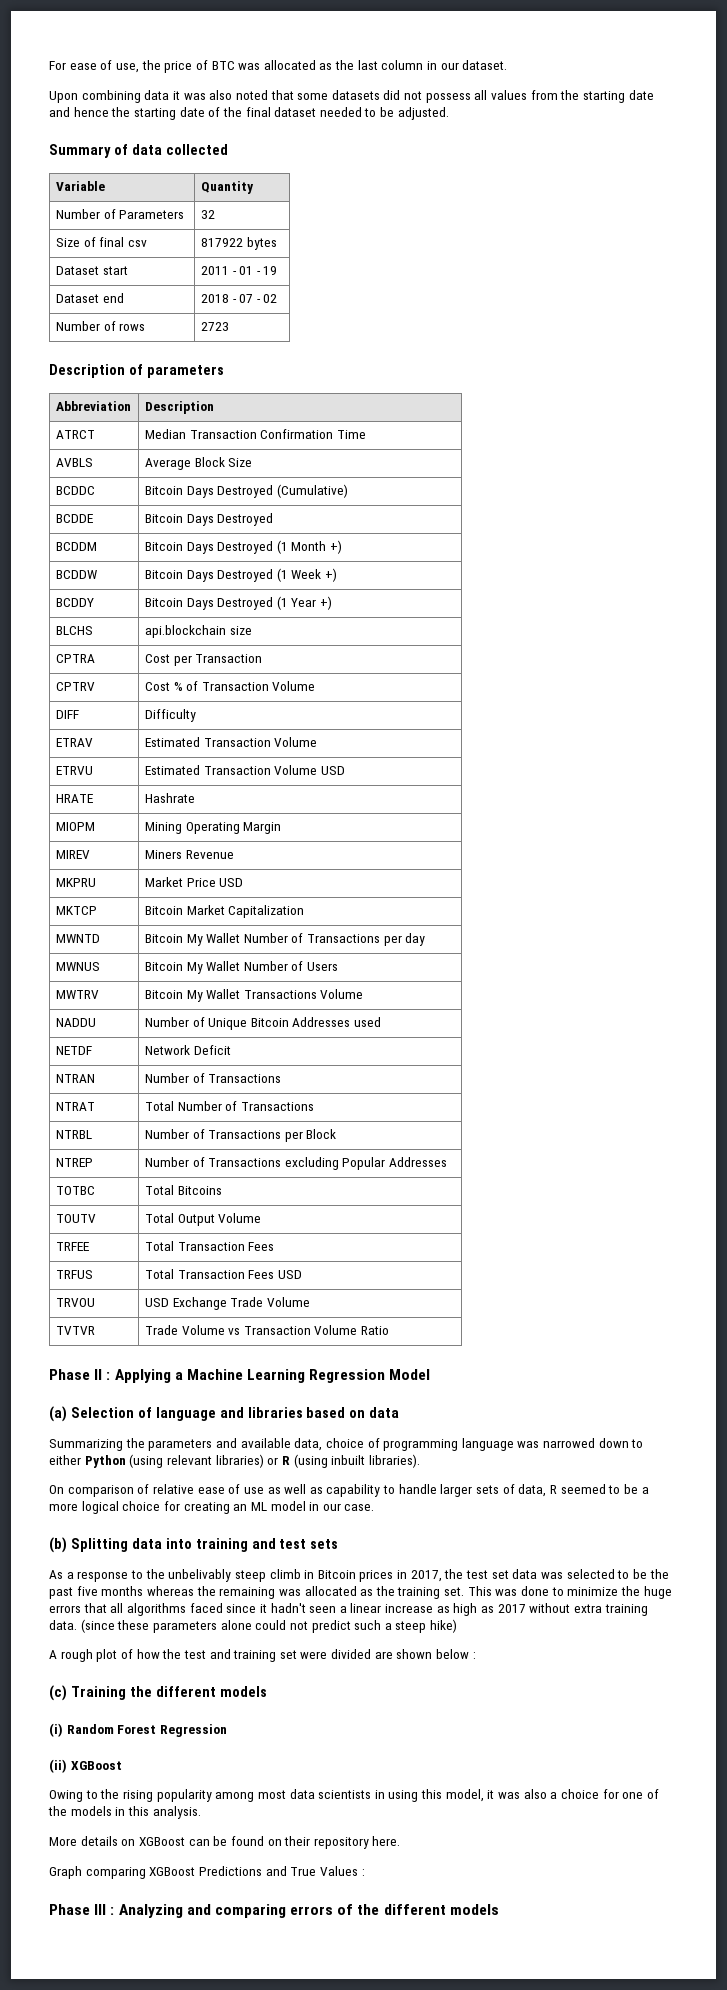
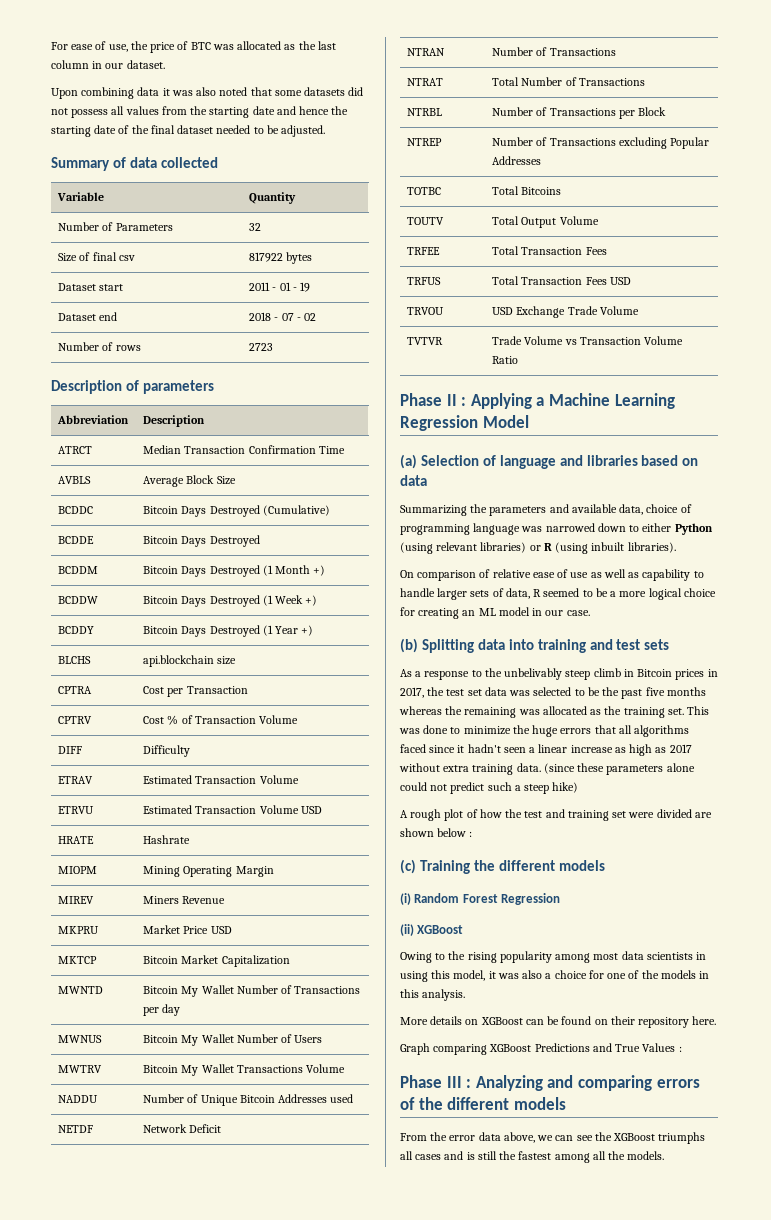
+ From the error data above, we can see the XGBoost triumphs all cases and is still the fastest among all the models.

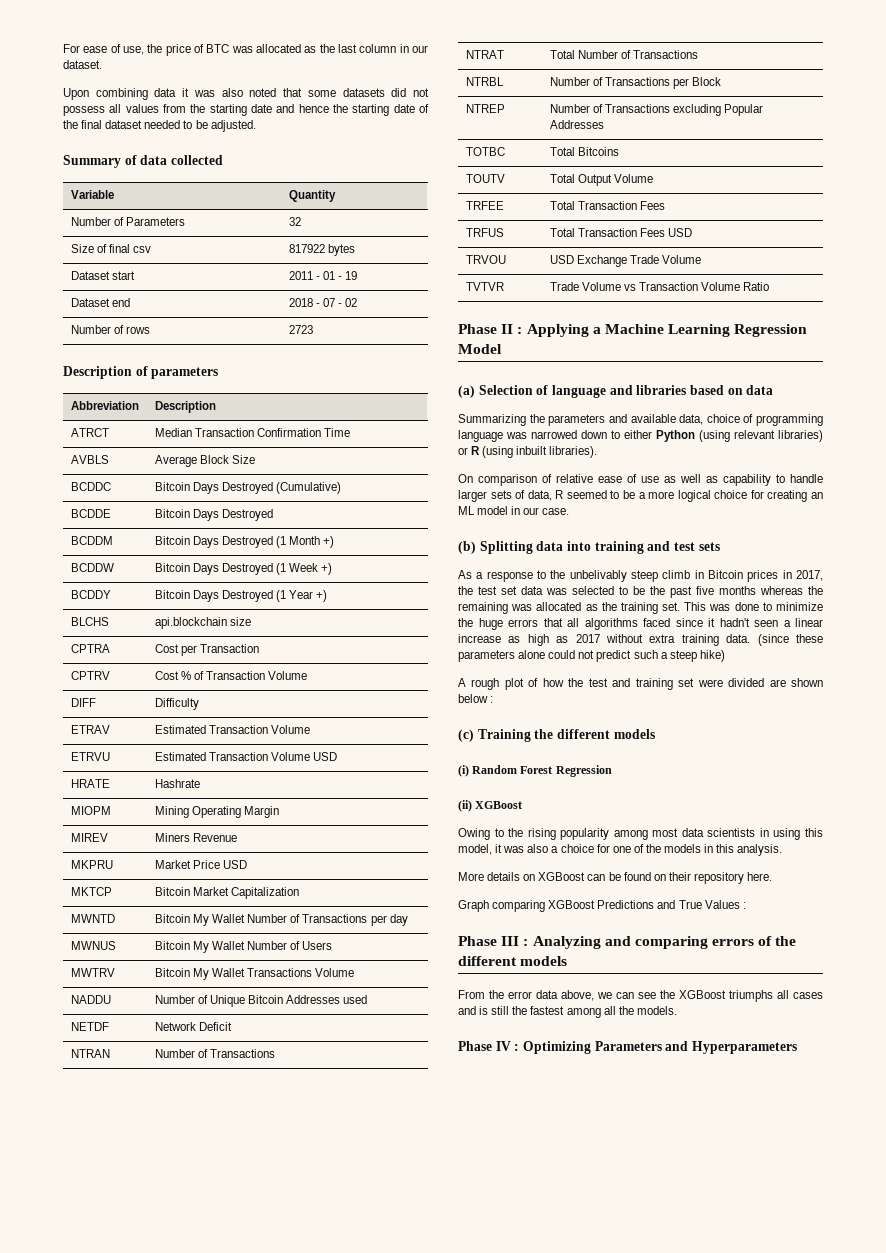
+ Phase IV : Optimizing Parameters and Hyperparameters

